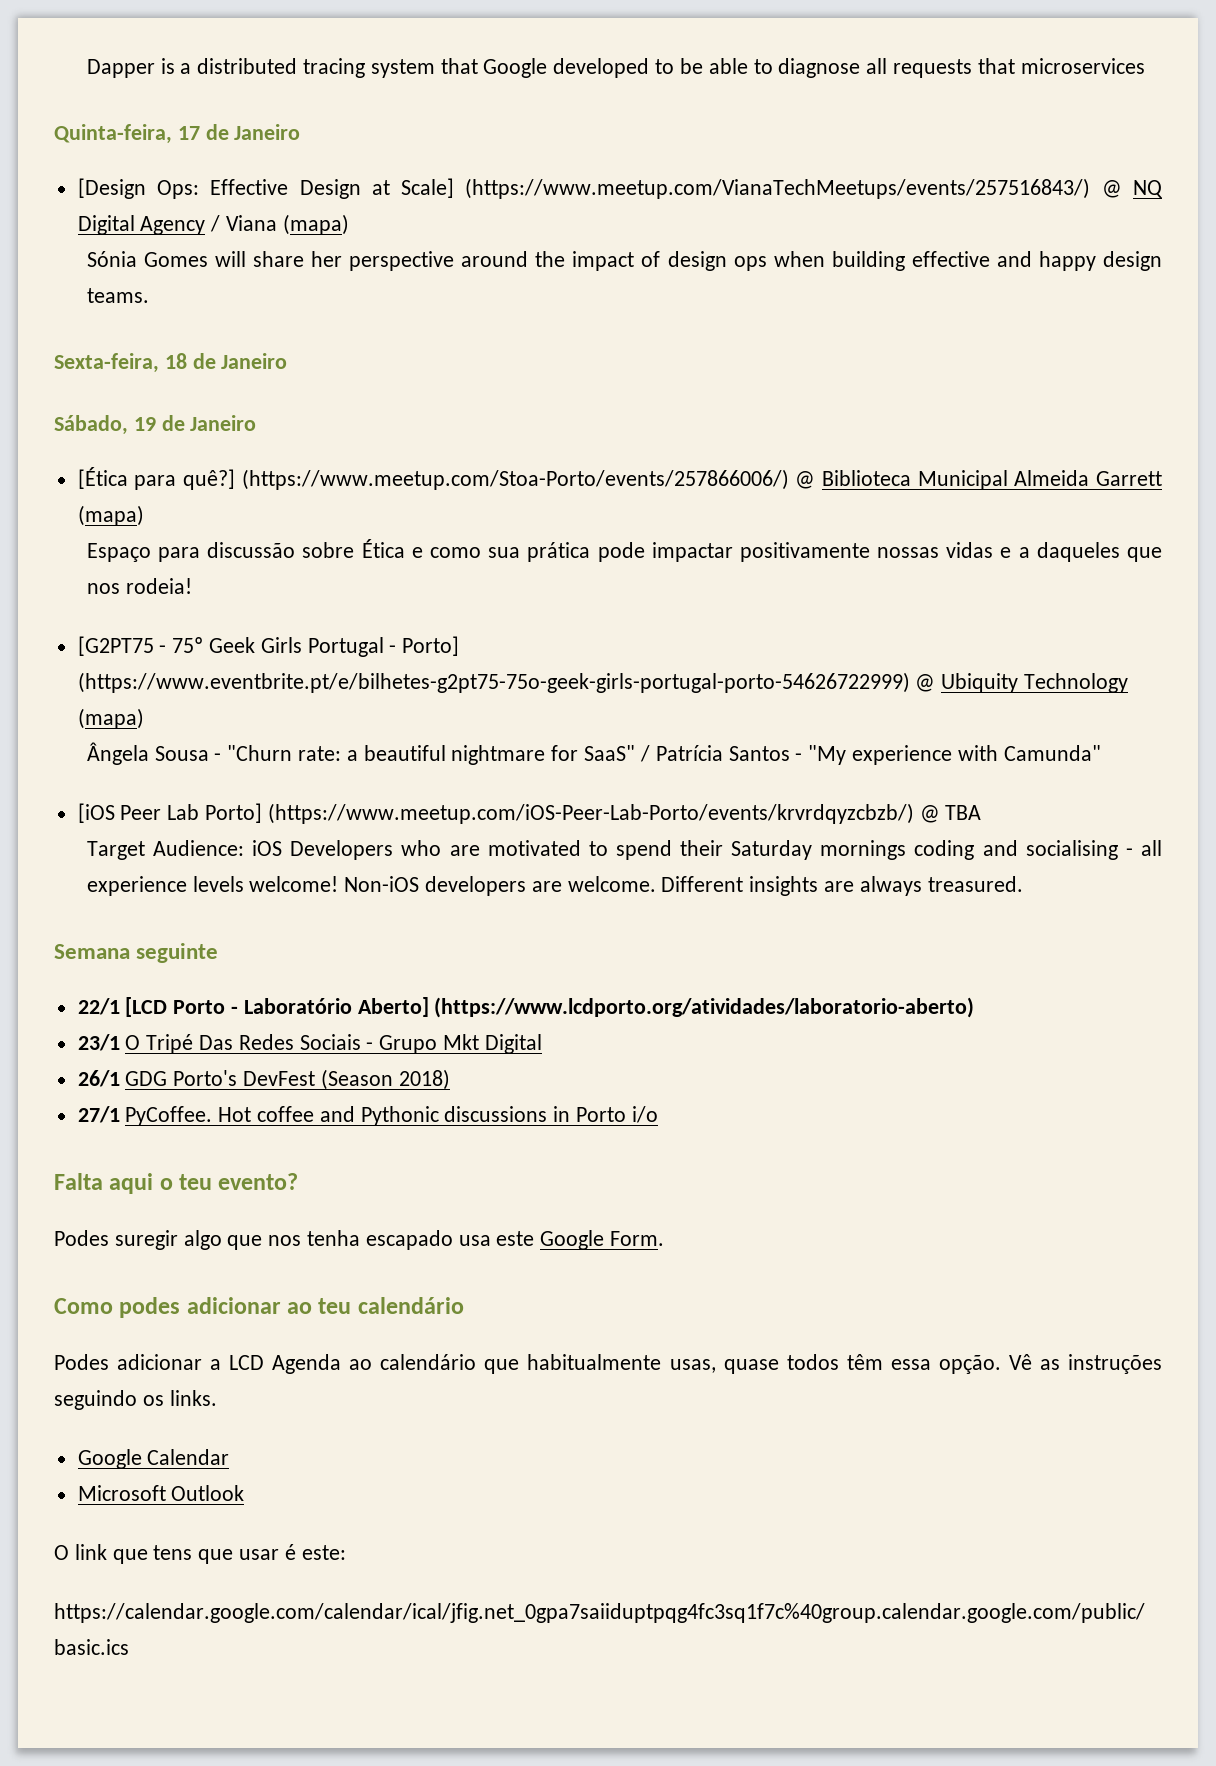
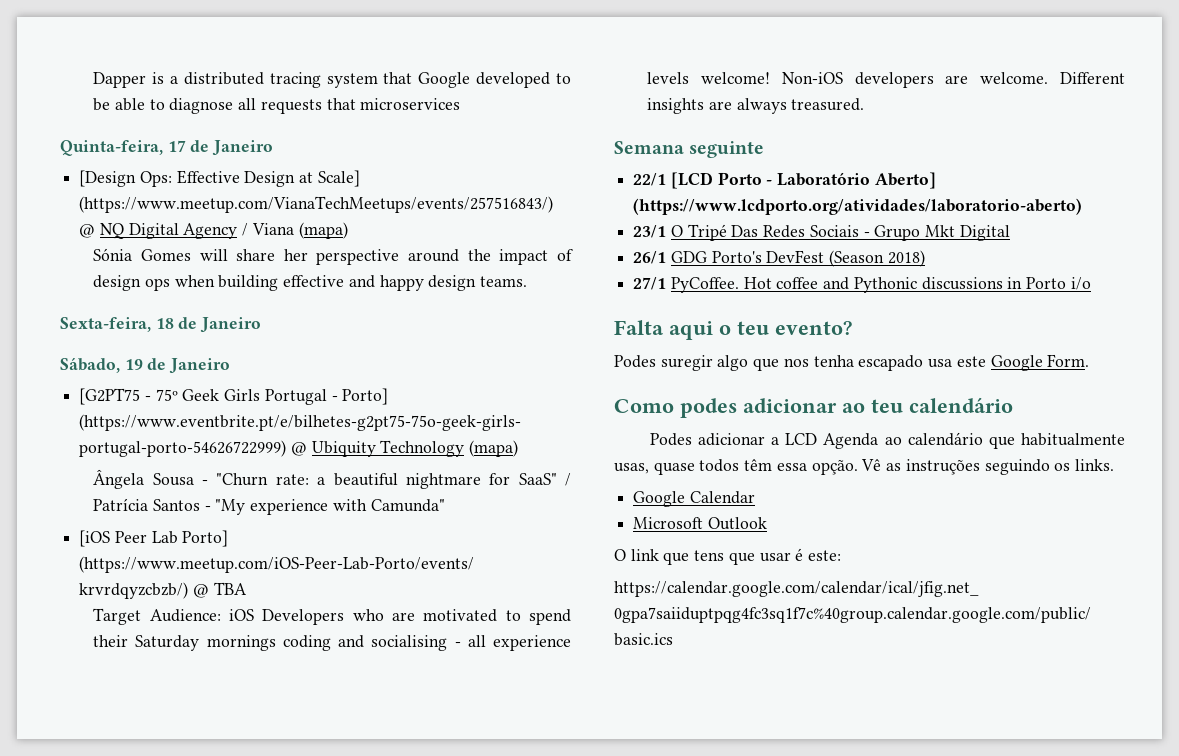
- [Ética para quê?] (https://www.meetup.com/Stoa-Porto/events/257866006/) @ Biblioteca Municipal Almeida Garrett (mapa)
- Espaço para discussão sobre Ética e como sua prática pode impactar positivamente nossas vidas e a daqueles que nos rodeia!

